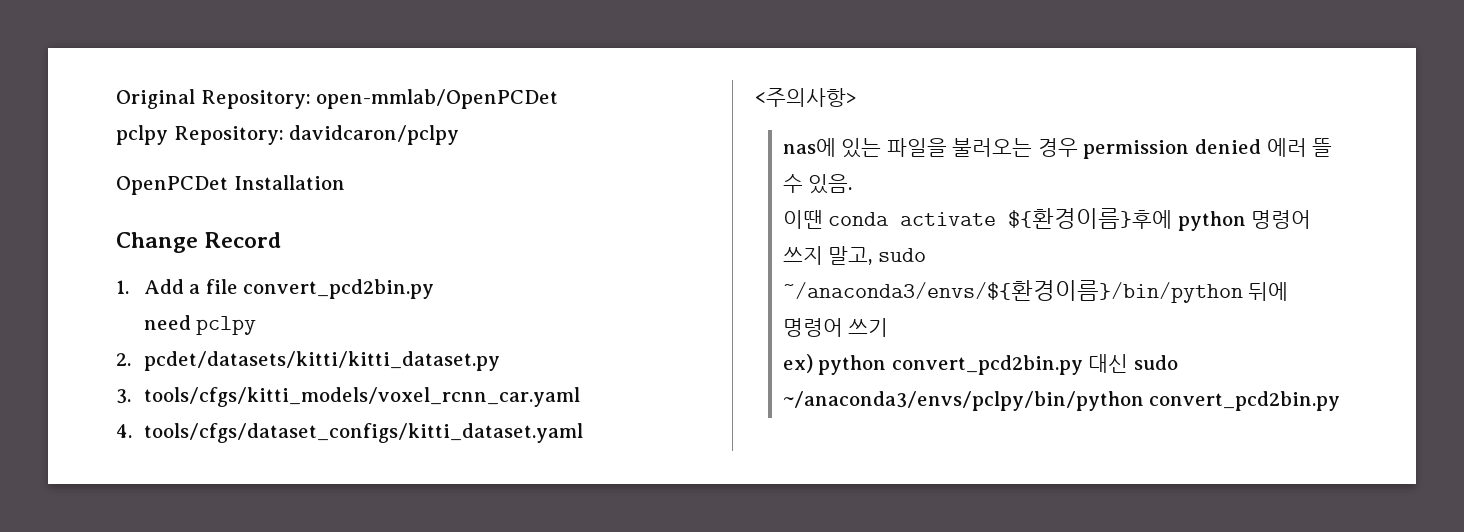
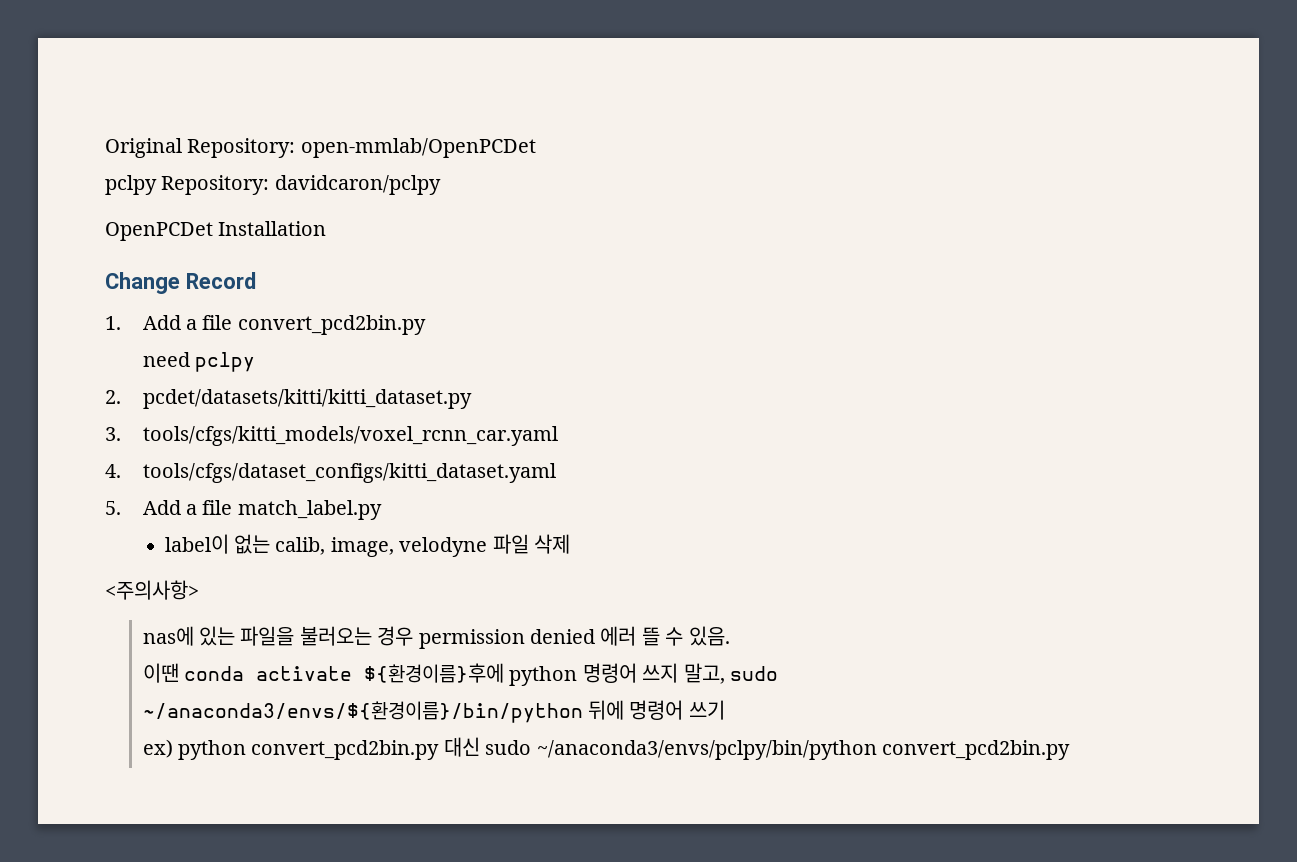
+ 5. Add a file match_label.py
+ label이 없는 calib, image, velodyne 파일 삭제

